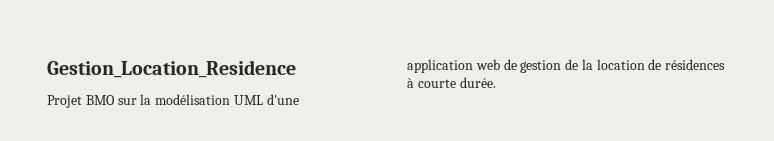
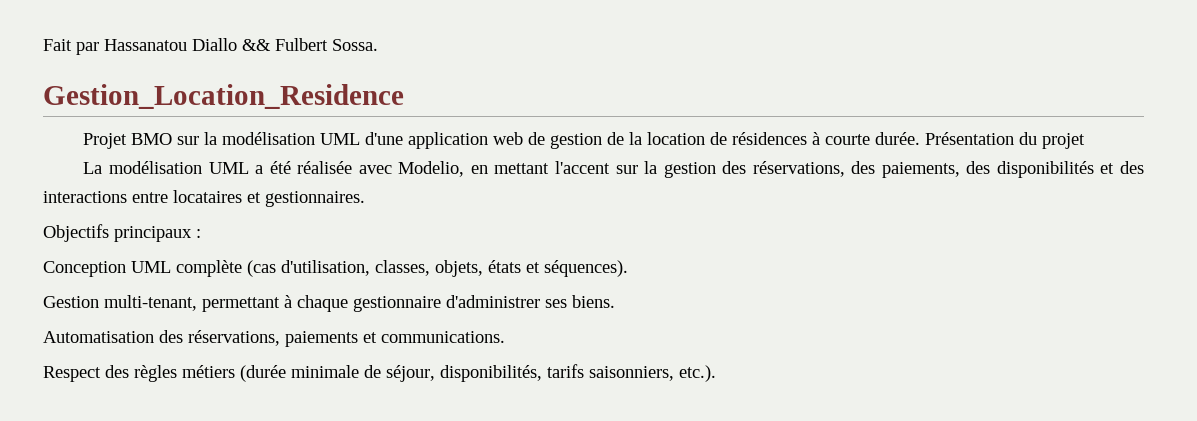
+ Fait par Hassanatou Diallo && Fulbert Sossa.
+ Présentation du projet
+ La modélisation UML a été réalisée avec Modelio, en mettant l'accent sur la gestion des réservations, des paiements, des disponibilités et des interactions entre locataires et gestionnaires.
+ Objectifs principaux :
+ Conception UML complète (cas d'utilisation, classes, objets, états et séquences).
+ Gestion multi-tenant, permettant à chaque gestionnaire d'administrer ses biens.
+ Automatisation des réservations, paiements et communications.
+ Respect des règles métiers (durée minimale de séjour, disponibilités, tarifs saisonniers, etc.).

